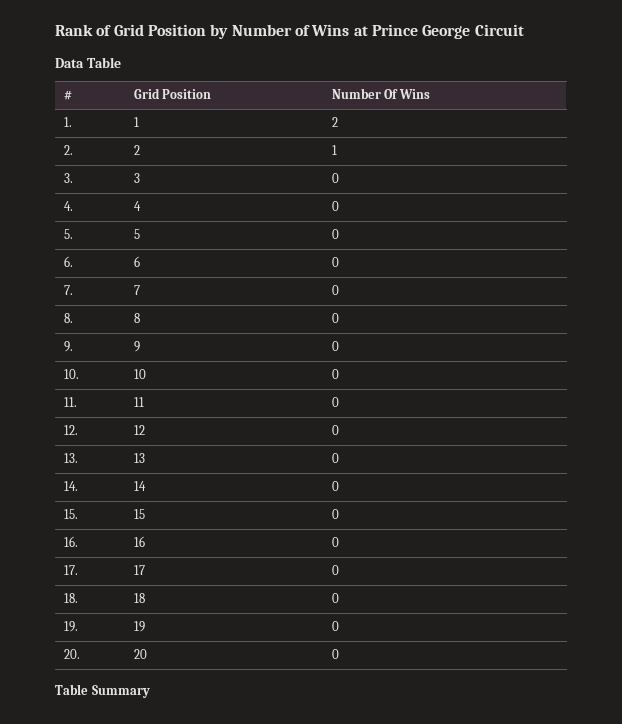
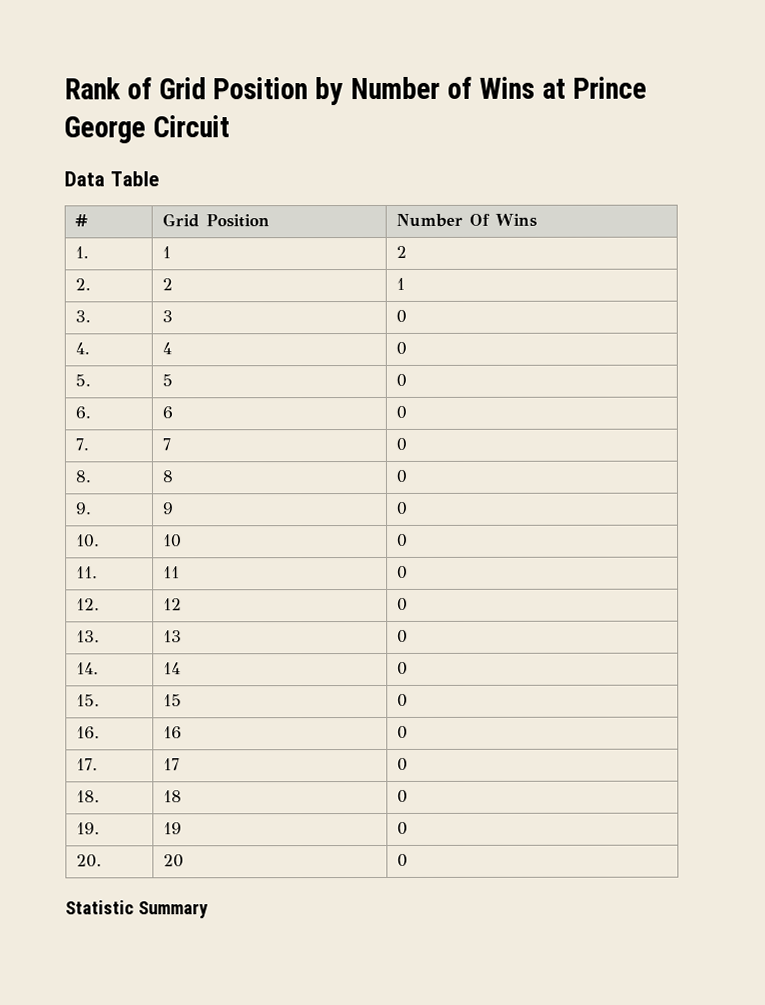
- Table Summary
+ Statistic Summary

